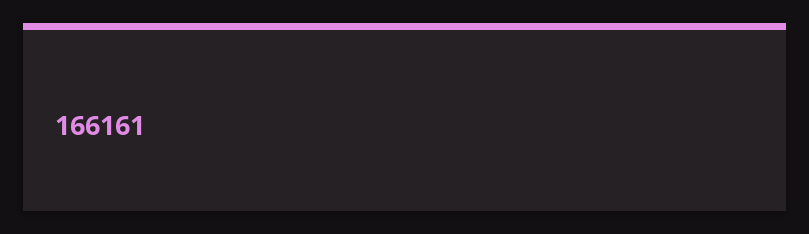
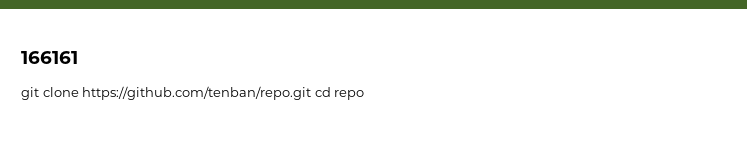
+ git clone https://github.com/tenban/repo.git cd repo

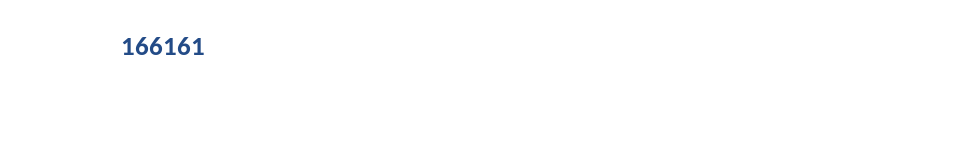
- git clone https://github.com/tenban/repo.git cd repo

